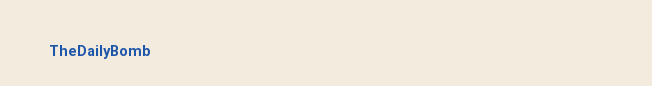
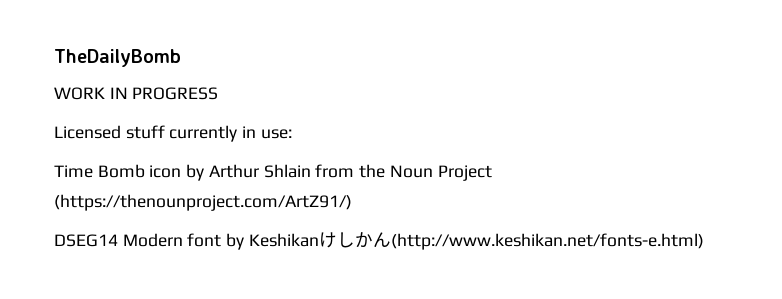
+ WORK IN PROGRESS
+ Licensed stuff currently in use:
+ Time Bomb icon by Arthur Shlain from the Noun Project (https://thenounproject.com/ArtZ91/)
+ DSEG14 Modern font by Keshikanけしかん(http://www.keshikan.net/fonts-e.html)

